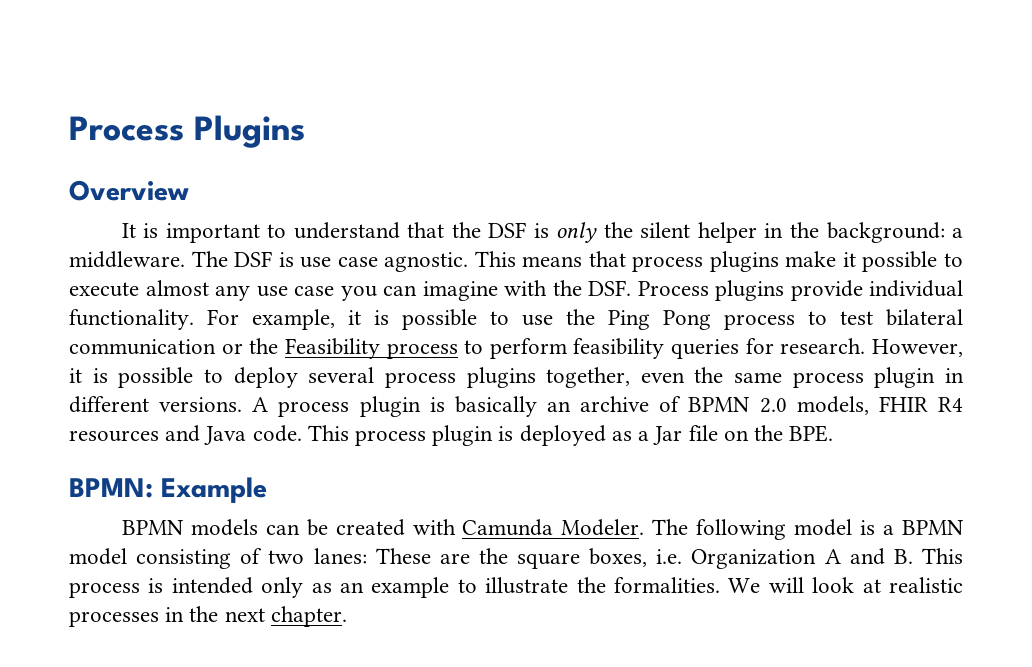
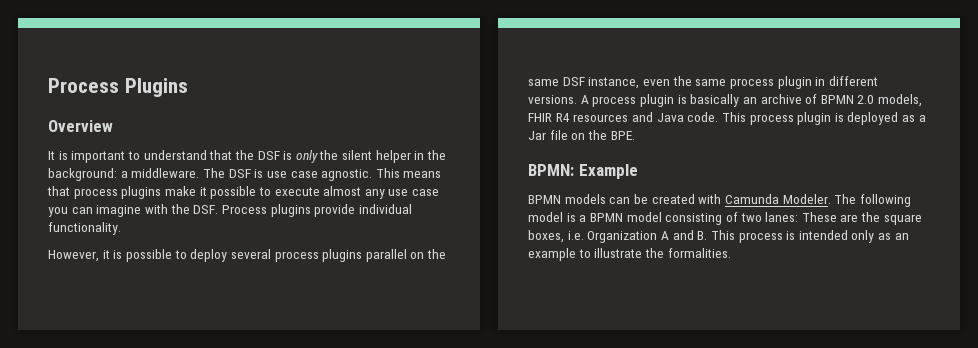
- This means that process plugins make it possible to execute almost any use case you can imagine with the DSF. Process plugins provide individual functionality. For example, it is possible to use the Ping Pong process to test bilateral communication or the Feasibility process to perform feasibility queries for research. However, it is possible to deploy several process plugins together, even the same process plugin in different versions.
+ This means that process plugins make it possible to execute almost any use case you can imagine with the DSF. Process plugins provide individual functionality.
+ However, it is possible to deploy several process plugins parallel on the same DSF instance, even the same process plugin in different versions.
- We will look at realistic processes in the next chapter.

